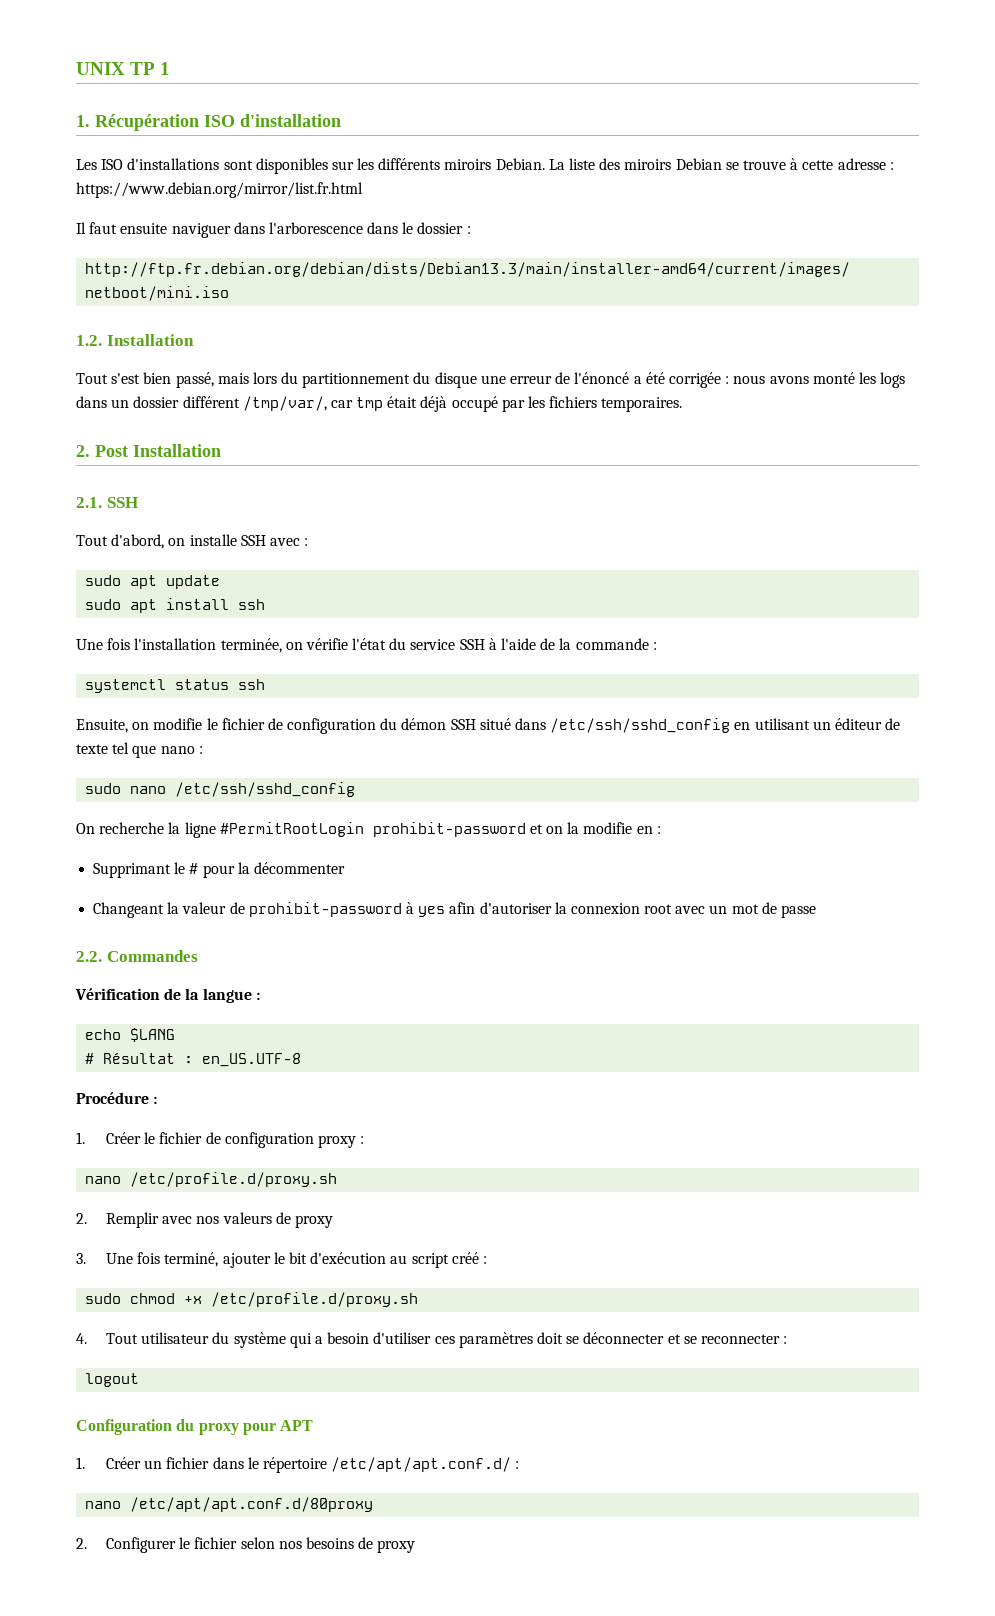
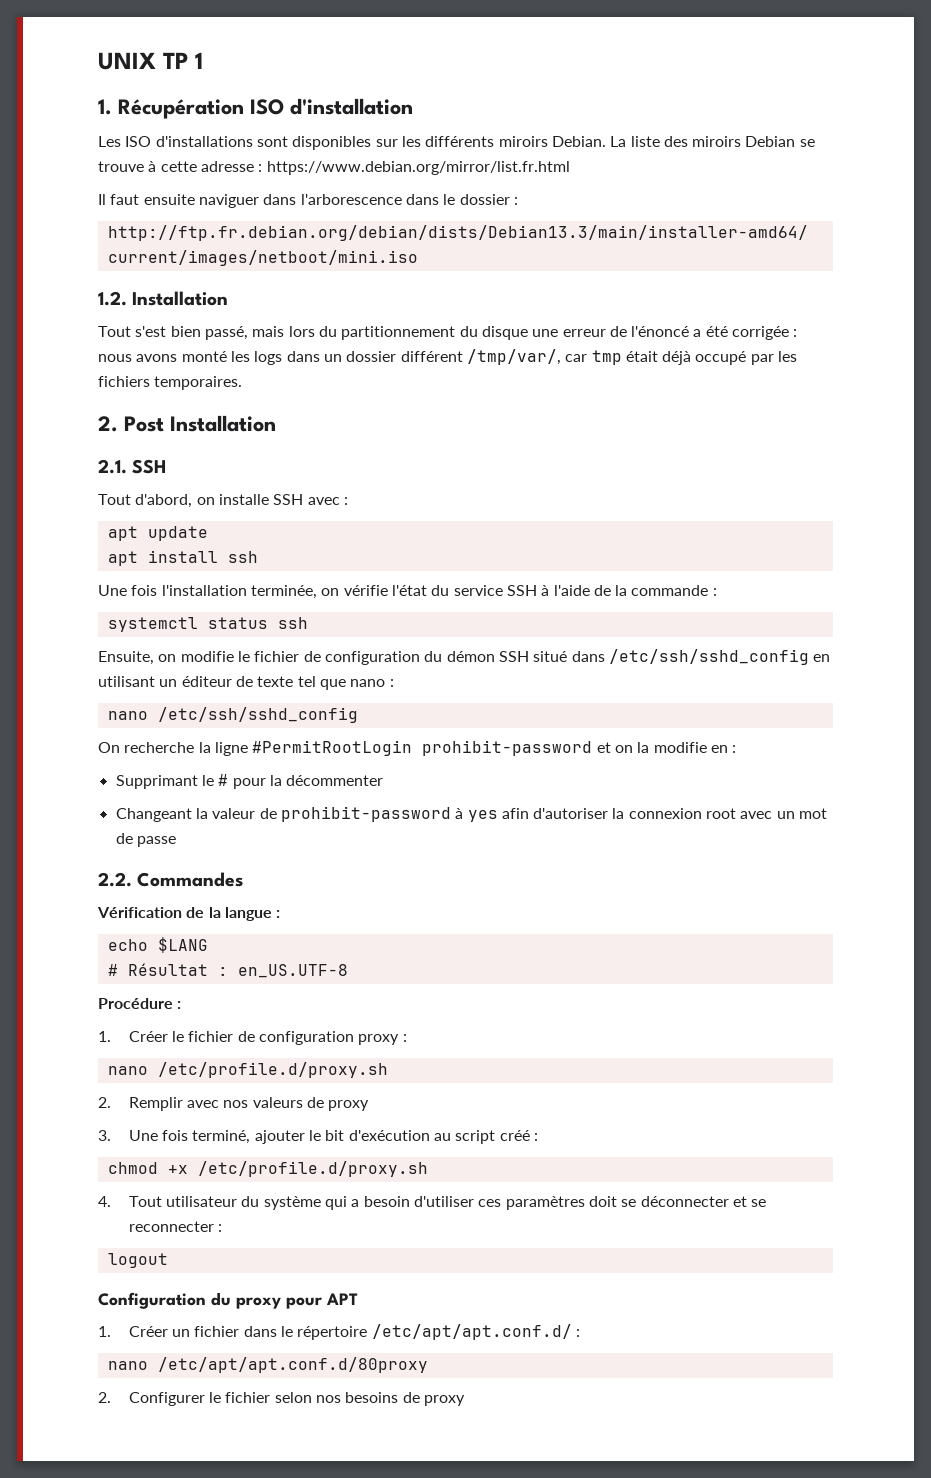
- sudo apt update
+ apt update
- sudo apt install ssh
+ apt install ssh
- sudo nano /etc/ssh/sshd_config
+ nano /etc/ssh/sshd_config
- sudo chmod +x /etc/profile.d/proxy.sh
+ chmod +x /etc/profile.d/proxy.sh

